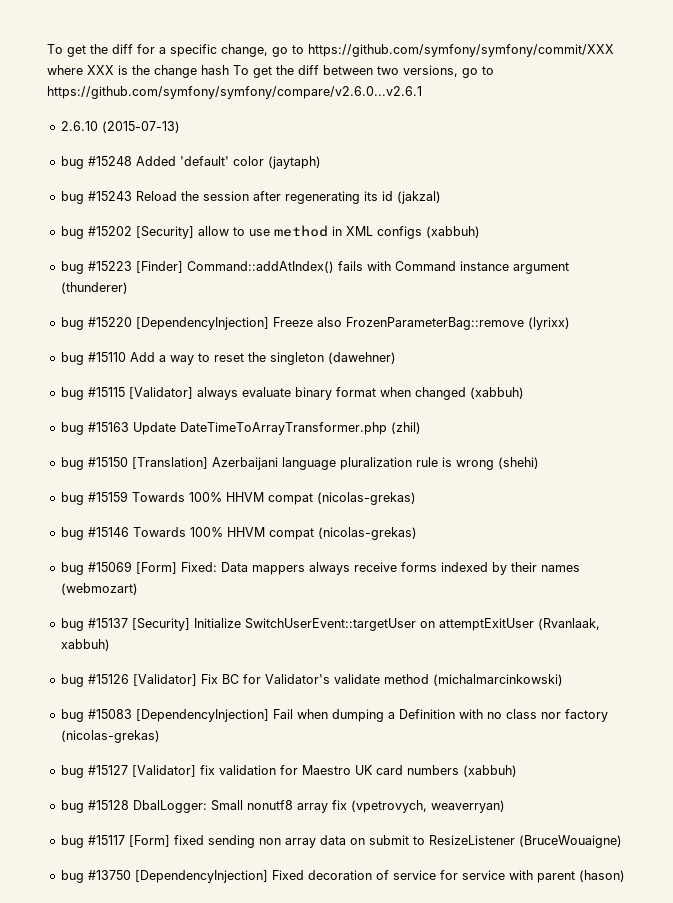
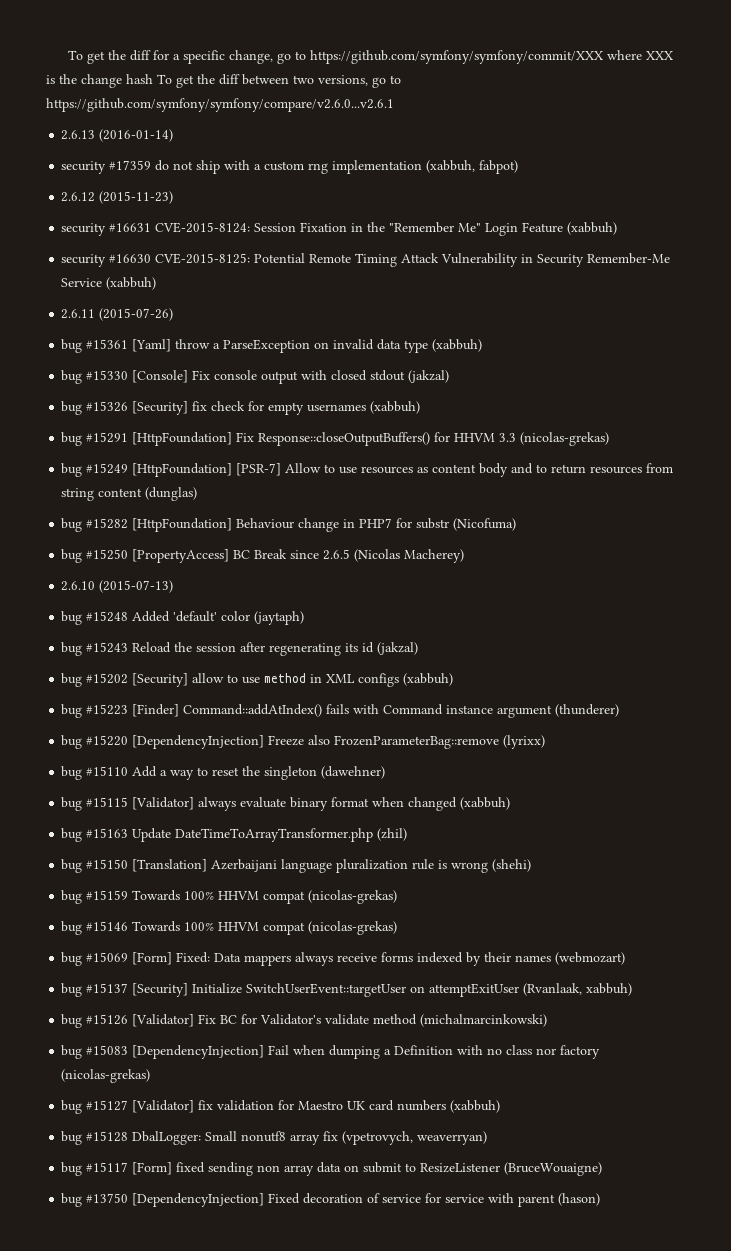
+ 2.6.13 (2016-01-14)
+ security #17359 do not ship with a custom rng implementation (xabbuh, fabpot)
+ 2.6.12 (2015-11-23)
+ security #16631 CVE-2015-8124: Session Fixation in the "Remember Me" Login Feature (xabbuh)
+ security #16630 CVE-2015-8125: Potential Remote Timing Attack Vulnerability in Security Remember-Me Service (xabbuh)
+ 2.6.11 (2015-07-26)
+ bug #15361 [Yaml] throw a ParseException on invalid data type (xabbuh)
+ bug #15330 [Console] Fix console output with closed stdout (jakzal)
+ bug #15326 [Security] fix check for empty usernames (xabbuh)
+ bug #15291 [HttpFoundation] Fix Response::closeOutputBuffers() for HHVM 3.3 (nicolas-grekas)
+ bug #15249 [HttpFoundation] [PSR-7] Allow to use resources as content body and to return resources from string content (dunglas)
+ bug #15282 [HttpFoundation] Behaviour change in PHP7 for substr (Nicofuma)
+ bug #15250 [PropertyAccess] BC Break since 2.6.5 (Nicolas Macherey)

